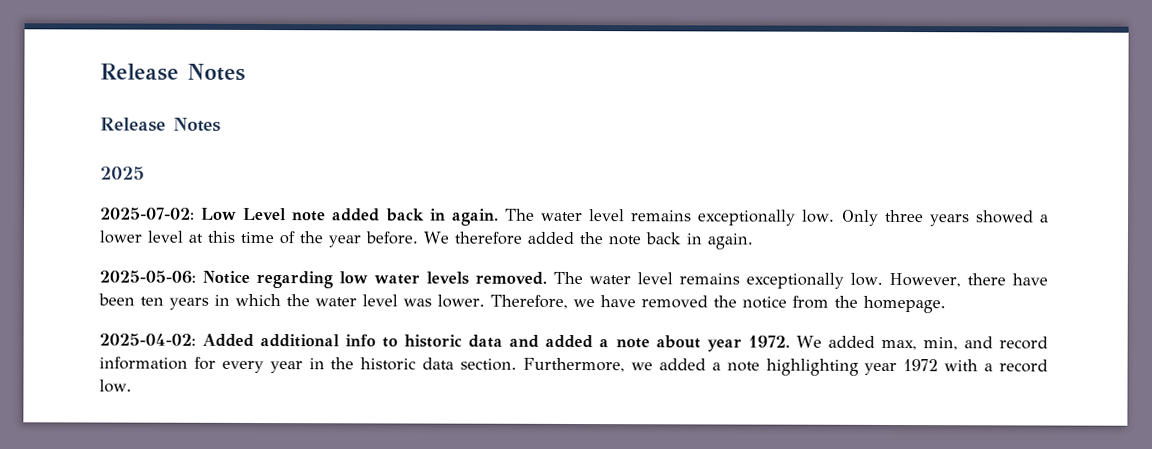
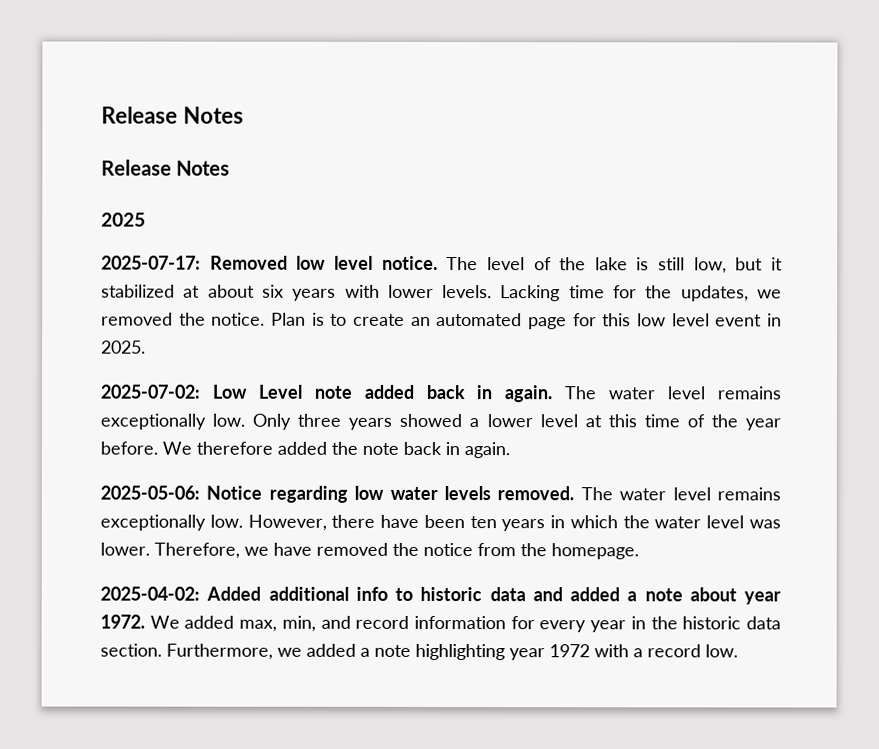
+ 2025-07-17: Removed low level notice. The level of the lake is still low, but it stabilized at about six years with lower levels. Lacking time for the updates, we removed the notice. Plan is to create an automated page for this low level event in 2025.

